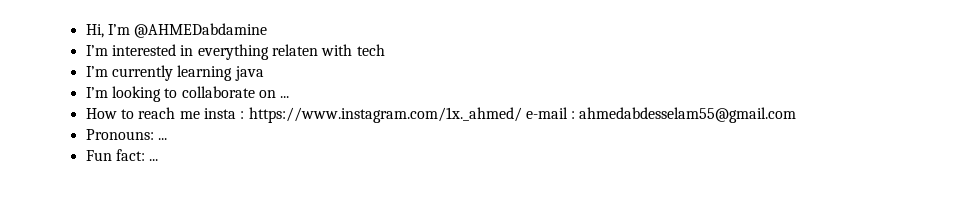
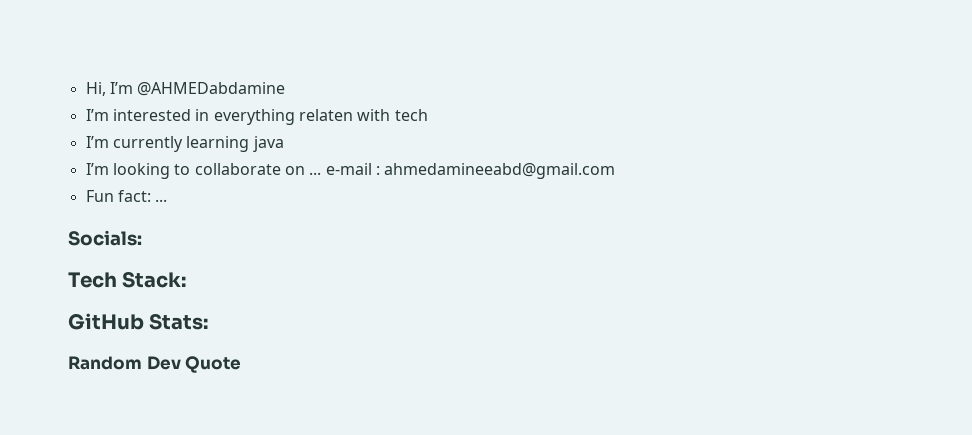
- I’m looking to collaborate on ...
- How to reach me insta : https://www.instagram.com/1x._ahmed/ e-mail : ahmedabdesselam55@gmail.com
- Pronouns: ...
+ I’m looking to collaborate on ... e-mail : ahmedamineeabd@gmail.com
  Fun fact: ...
+ Socials:
+ Tech Stack:
+ GitHub Stats:
+ Random Dev Quote

